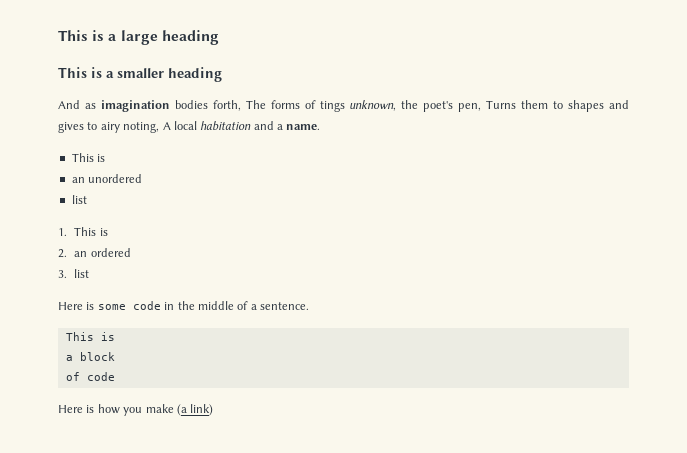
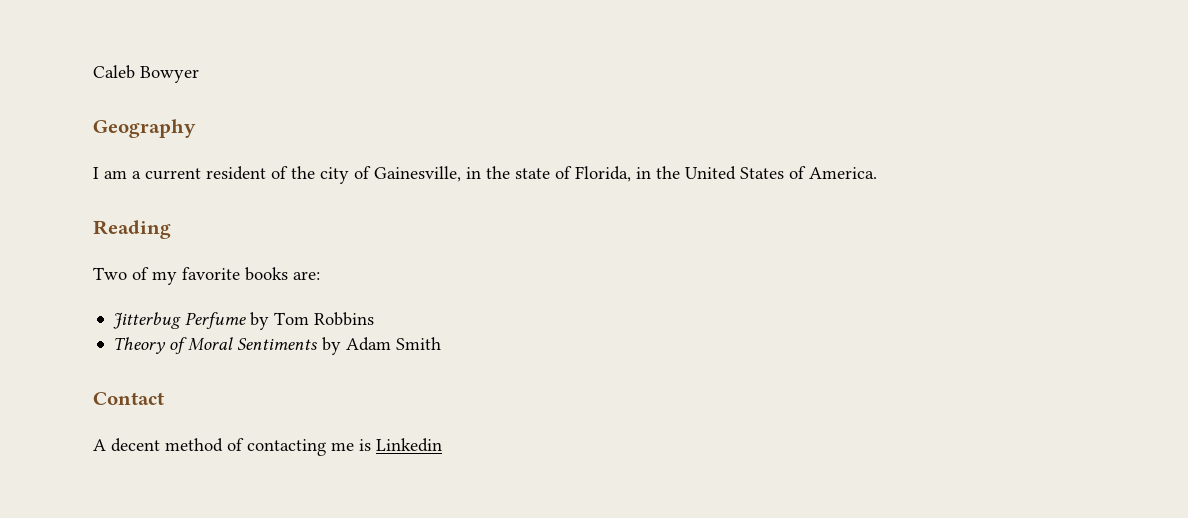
- This is a large heading
- This is a smaller heading
- And as imagination bodies forth, The forms of tings unknown, the poet's pen, Turns them to shapes and gives to airy noting, A local habitation and a name.
- This is
- an unordered
- list
- 1. This is
- 2. an ordered
- 3. list
- Here is some code in the middle of a sentence.
- This is
- a block
- of code
- Here is how you make (a link)
+ Caleb Bowyer
+ Geography
+ I am a current resident of the city of Gainesville, in the state of Florida, in the United States of America.
+ Reading
+ Two of my favorite books are:
+ Jitterbug Perfume by Tom Robbins
+ Theory of Moral Sentiments by Adam Smith
+ Contact
+ A decent method of contacting me is Linkedin

